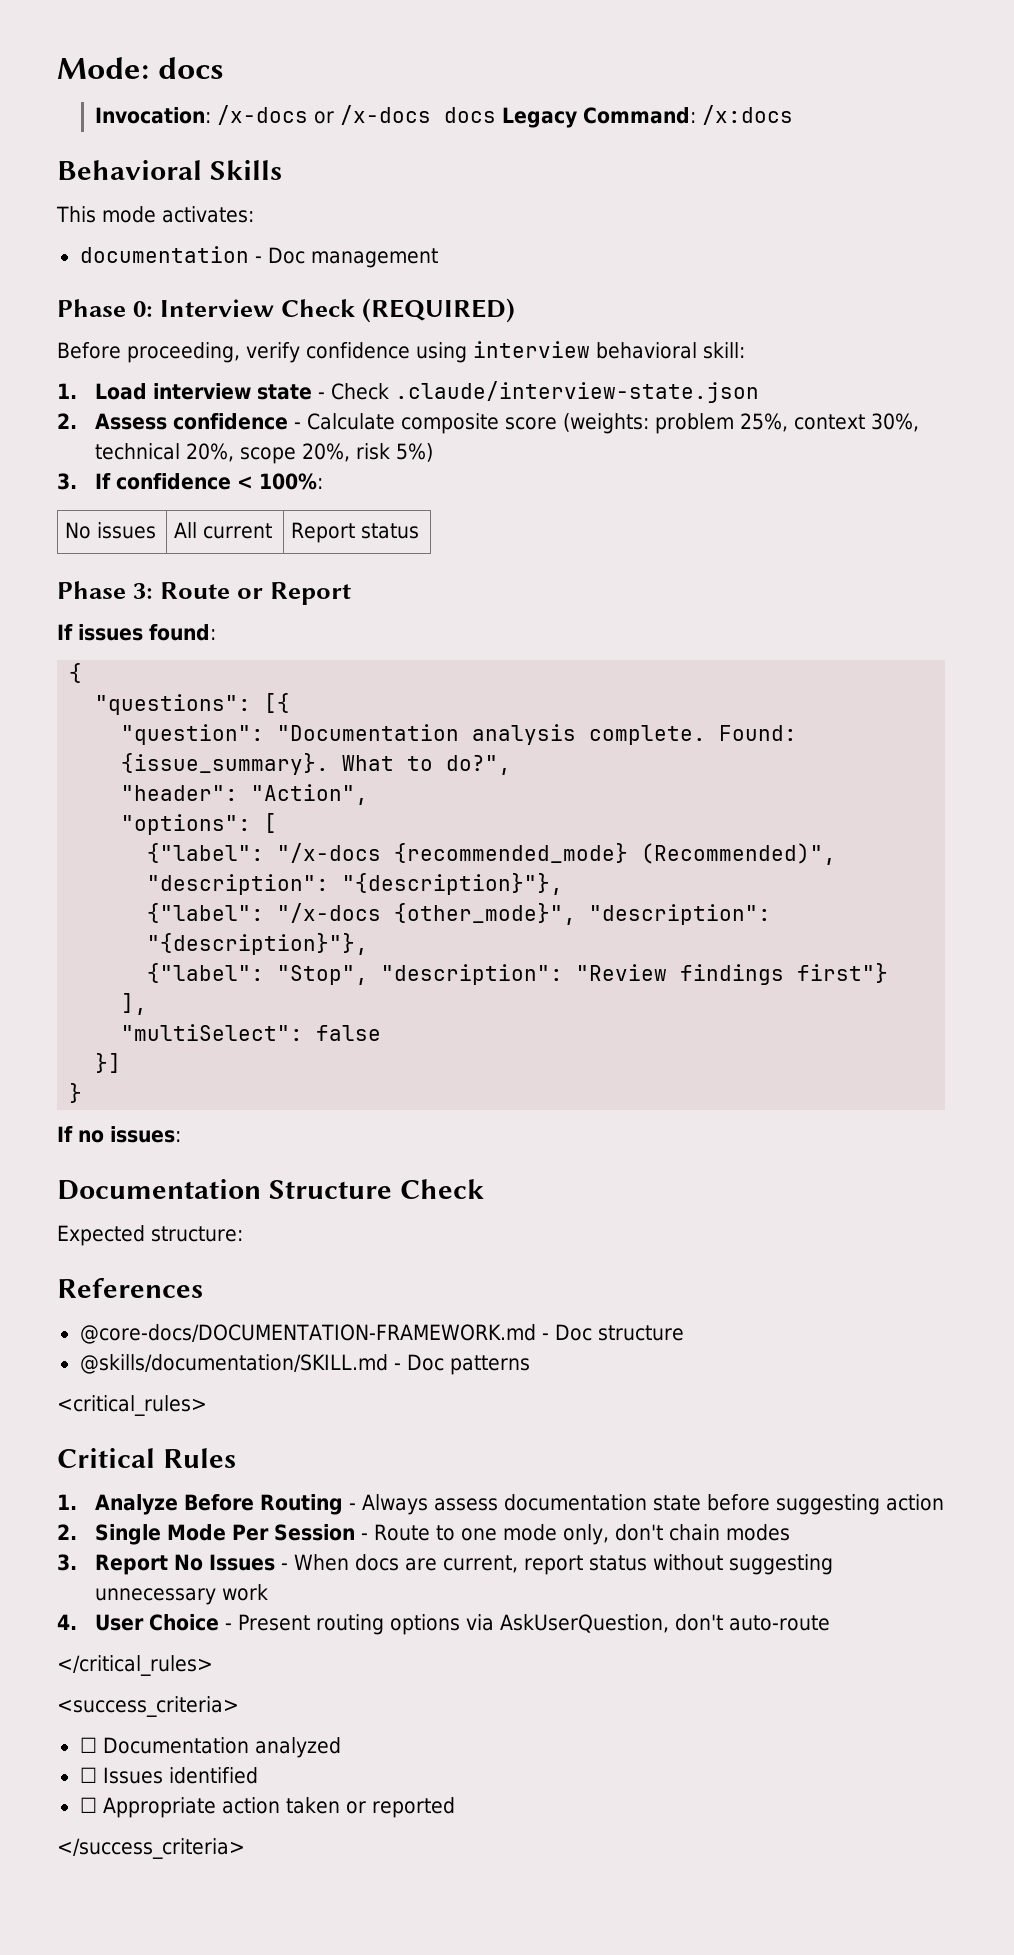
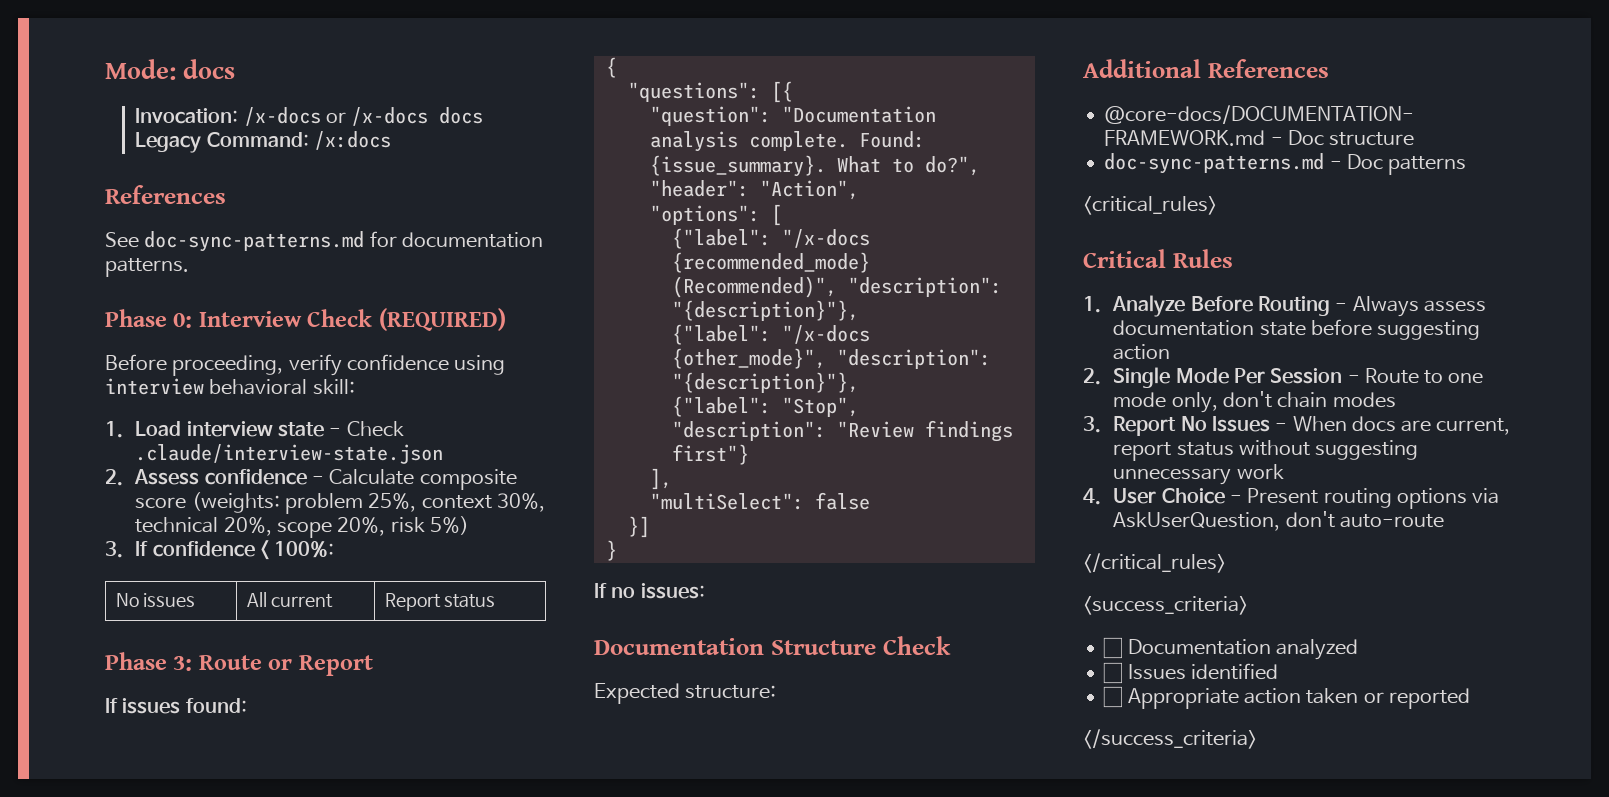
  Invocation: /x-docs or /x-docs docs Legacy Command: /x:docs
- Behavioral Skills
- This mode activates:
- documentation - Doc management
+ References
+ See doc-sync-patterns.md for documentation patterns.
- References
+ Additional References
- @skills/documentation/SKILL.md - Doc patterns
+ doc-sync-patterns.md - Doc patterns

